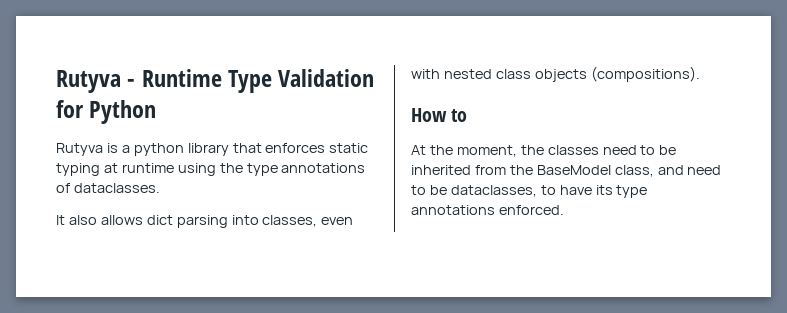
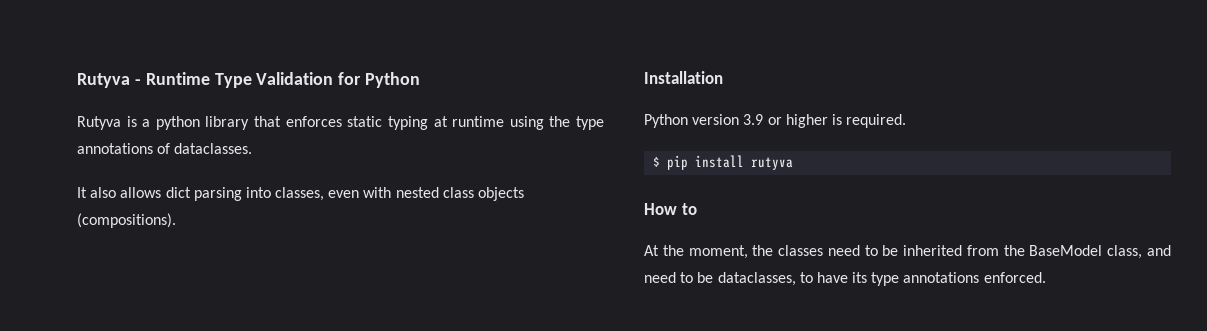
+ Installation
+ Python version 3.9 or higher is required.
+ $ pip install rutyva

